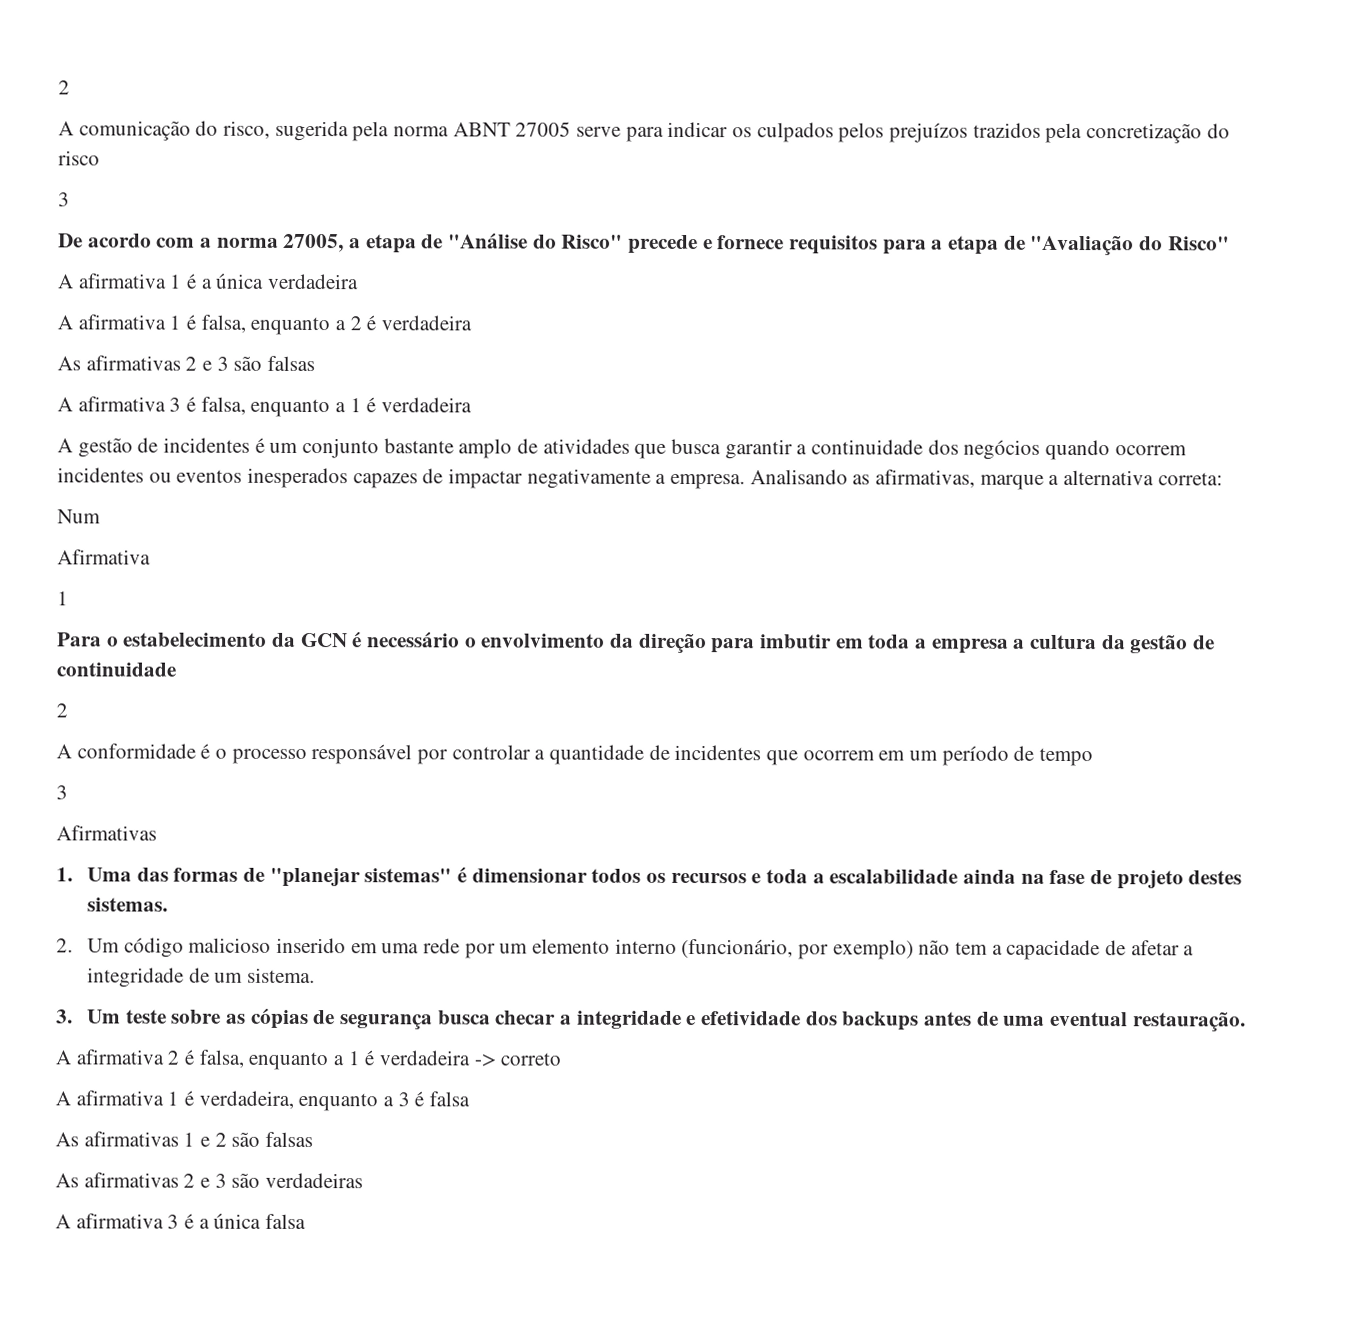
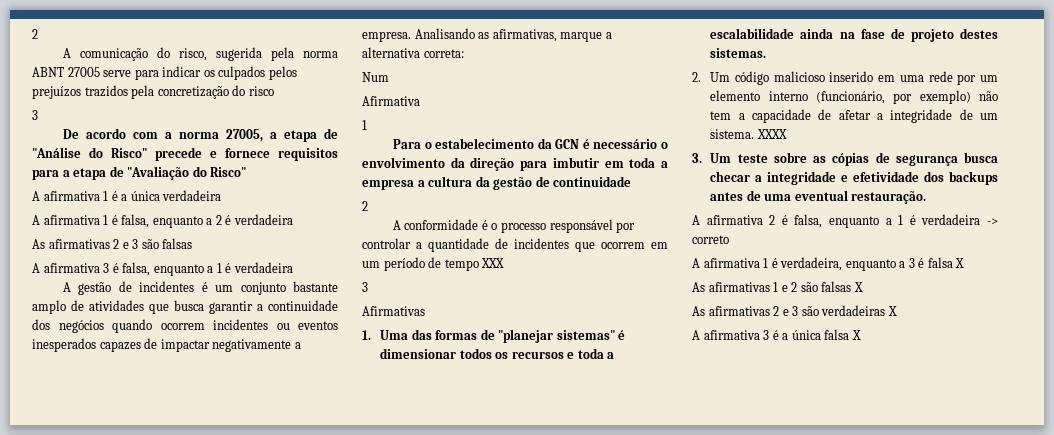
- A conformidade é o processo responsável por controlar a quantidade de incidentes que ocorrem em um período de tempo
+ A conformidade é o processo responsável por controlar a quantidade de incidentes que ocorrem em um período de tempo XXX
+ XXXX
- A afirmativa 1 é verdadeira, enquanto a 3 é falsa
+ A afirmativa 1 é verdadeira, enquanto a 3 é falsa X
- As afirmativas 1 e 2 são falsas
+ As afirmativas 1 e 2 são falsas X
- As afirmativas 2 e 3 são verdadeiras
+ As afirmativas 2 e 3 são verdadeiras X
- A afirmativa 3 é a única falsa
+ A afirmativa 3 é a única falsa X

